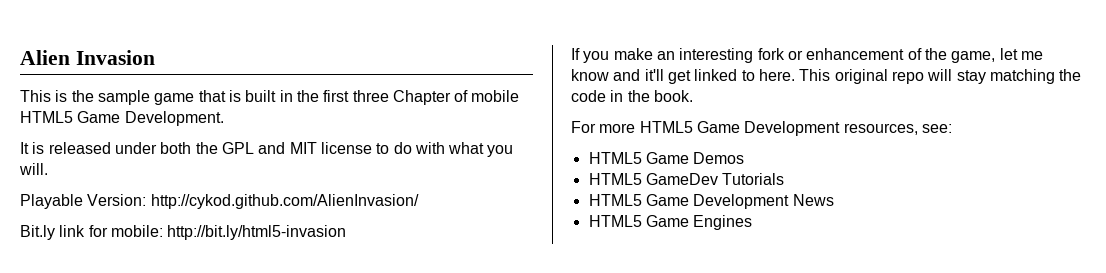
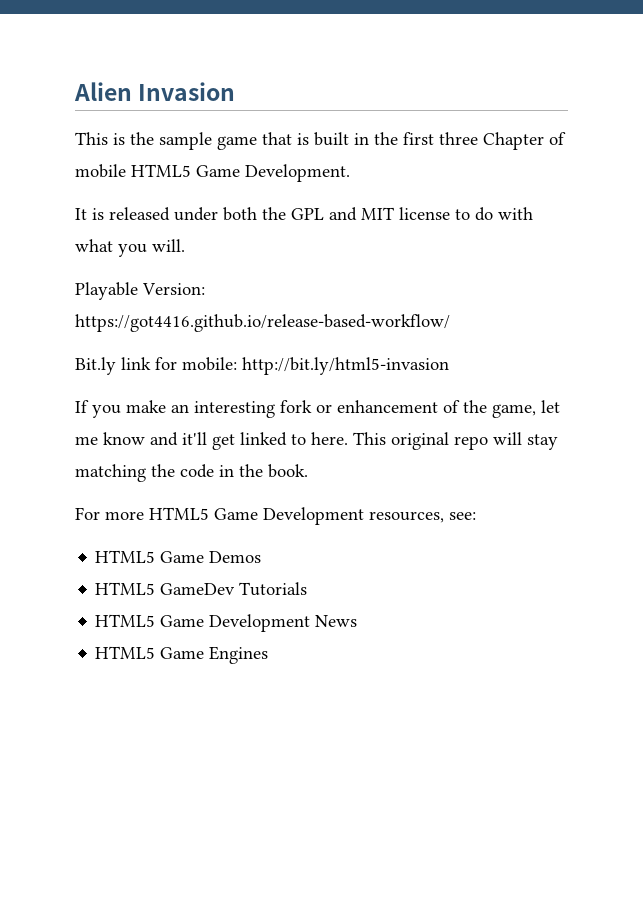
- Playable Version: http://cykod.github.com/AlienInvasion/
+ Playable Version: https://got4416.github.io/release-based-workflow/

